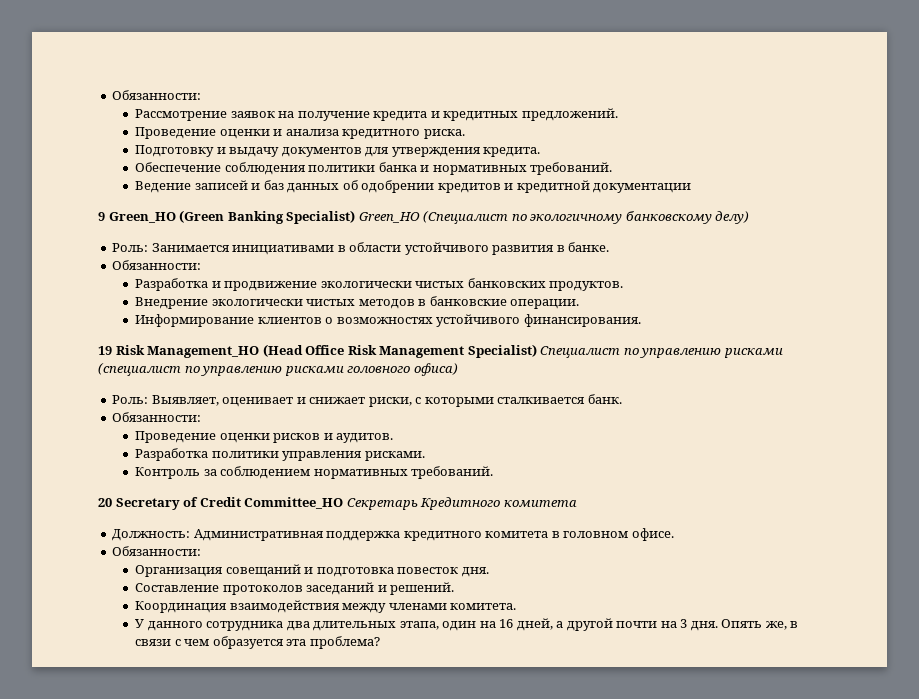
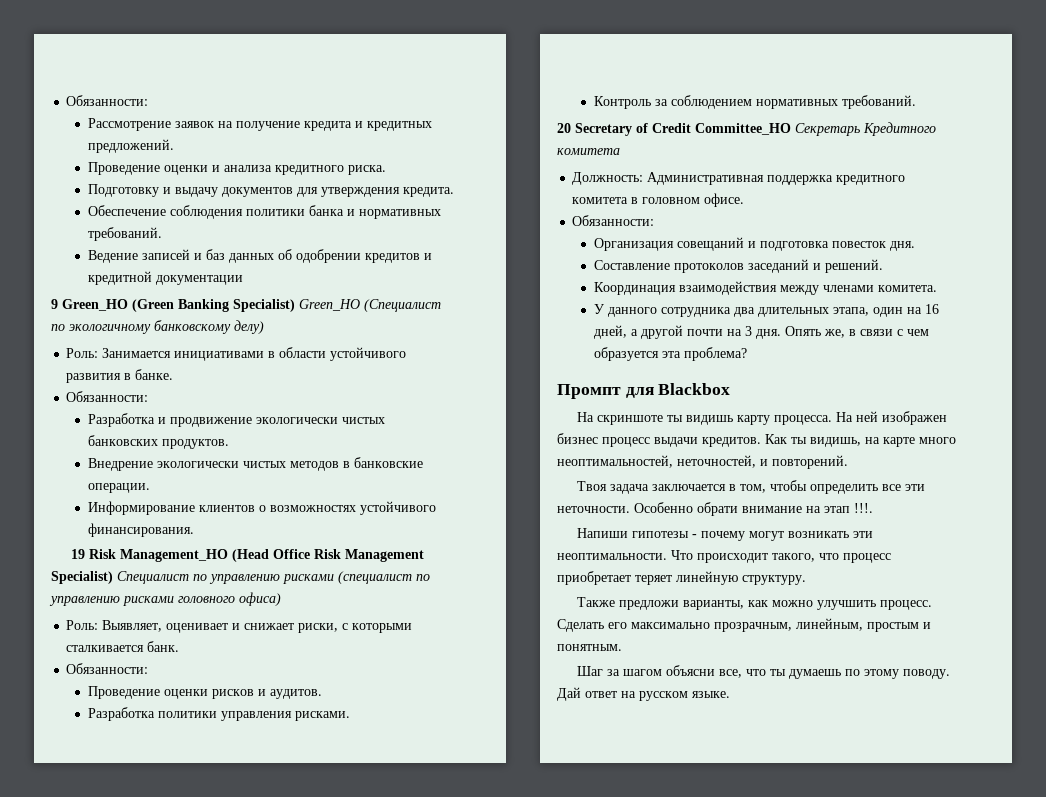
+ Промпт для Blackbox
+ На скриншоте ты видишь карту процесса. На ней изображен бизнес процесс выдачи кредитов. Как ты видишь, на карте много неоптимальностей, неточностей, и повторений.
+ Твоя задача заключается в том, чтобы определить все эти неточности. Особенно обрати внимание на этап !!!.
+ Напиши гипотезы - почему могут возникать эти неоптимальности. Что происходит такого, что процесс приобретает теряет линейную структуру.
+ Также предложи варианты, как можно улучшить процесс. Сделать его максимально прозрачным, линейным, простым и понятным.
+ Шаг за шагом объясни все, что ты думаешь по этому поводу. Дай ответ на русском языке.

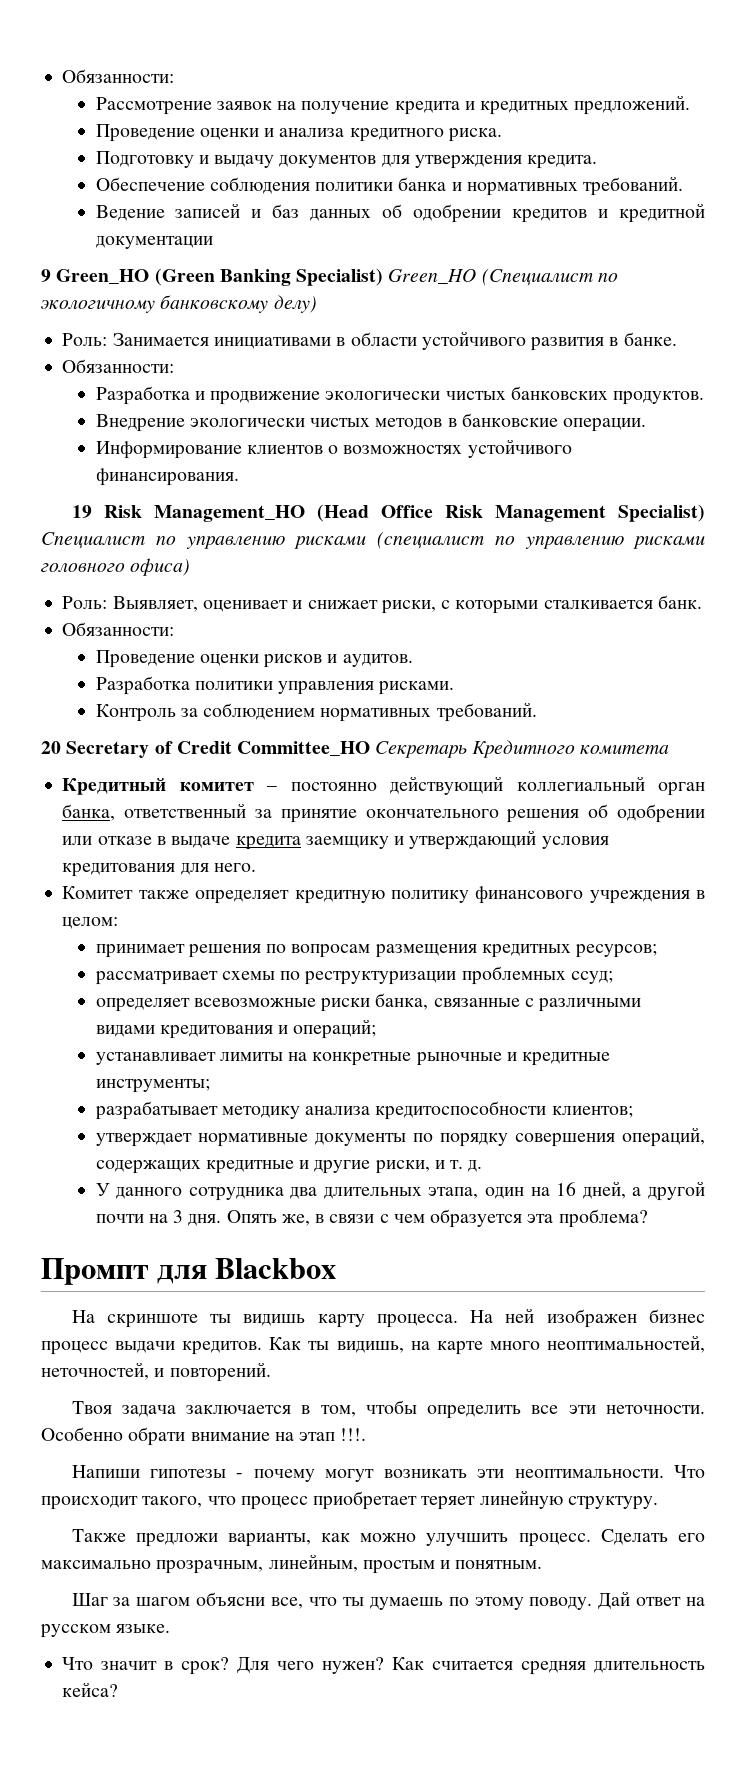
- Должность: Административная поддержка кредитного комитета в головном офисе.
- Обязанности:
- Организация совещаний и подготовка повесток дня.
- Составление протоколов заседаний и решений.
- Координация взаимодействия между членами комитета.
+ Кредитный комитет – постоянно действующий коллегиальный орган банка, ответственный за принятие окончательного решения об одобрении или отказе в выдаче кредита заемщику и утверждающий условия кредитования для него.
+ Комитет также определяет кредитную политику финансового учреждения в целом:
+ принимает решения по вопросам размещения кредитных ресурсов;
+ рассматривает схемы по реструктуризации проблемных ссуд;
+ определяет всевозможные риски банка, связанные с различными видами кредитования и операций;
+ устанавливает лимиты на конкретные рыночные и кредитные инструменты;
+ разрабатывает методику анализа кредитоспособности клиентов;
+ утверждает нормативные документы по порядку совершения операций, содержащих кредитные и другие риски, и т. д.
+ Что значит в срок? Для чего нужен? Как считается средняя длительность кейса?

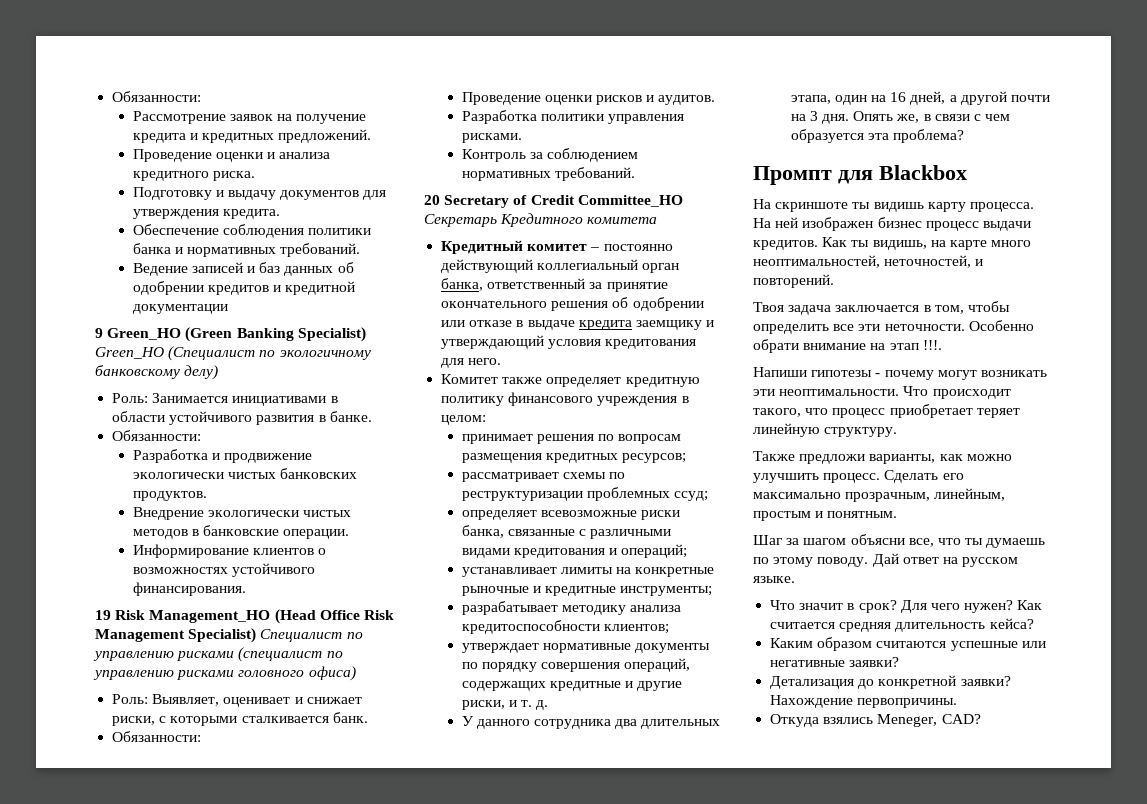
+ Каким образом считаются успешные или негативные заявки?
+ Детализация до конкретной заявки? Нахождение первопричины.
+ Откуда взялись Meneger, CAD?

